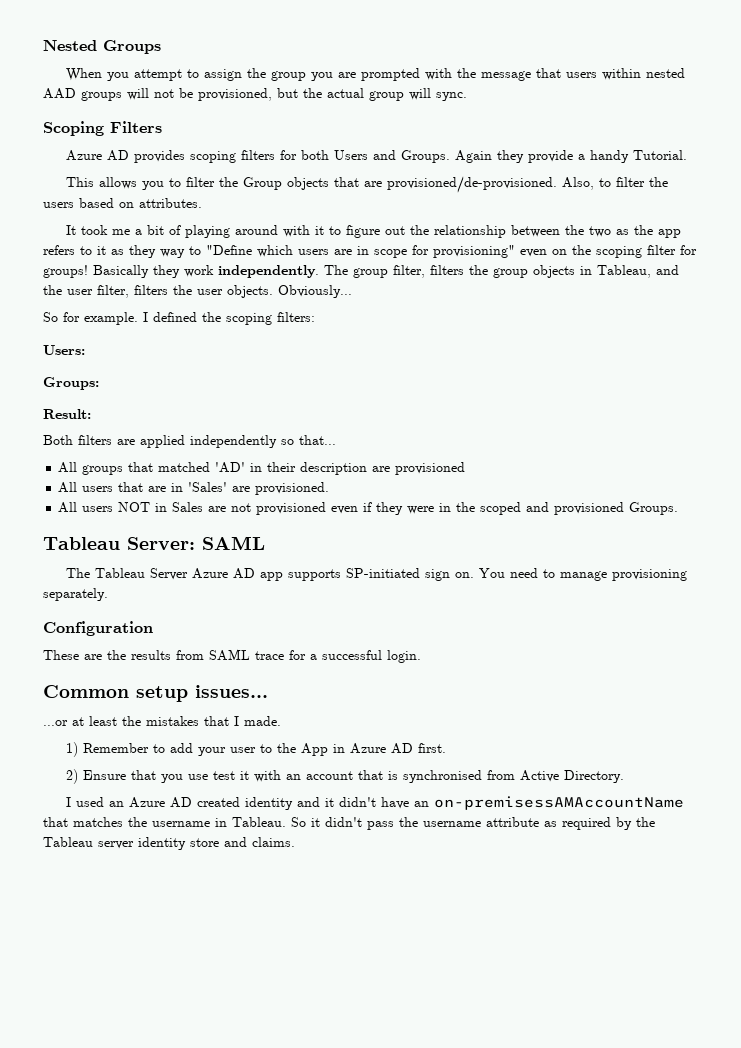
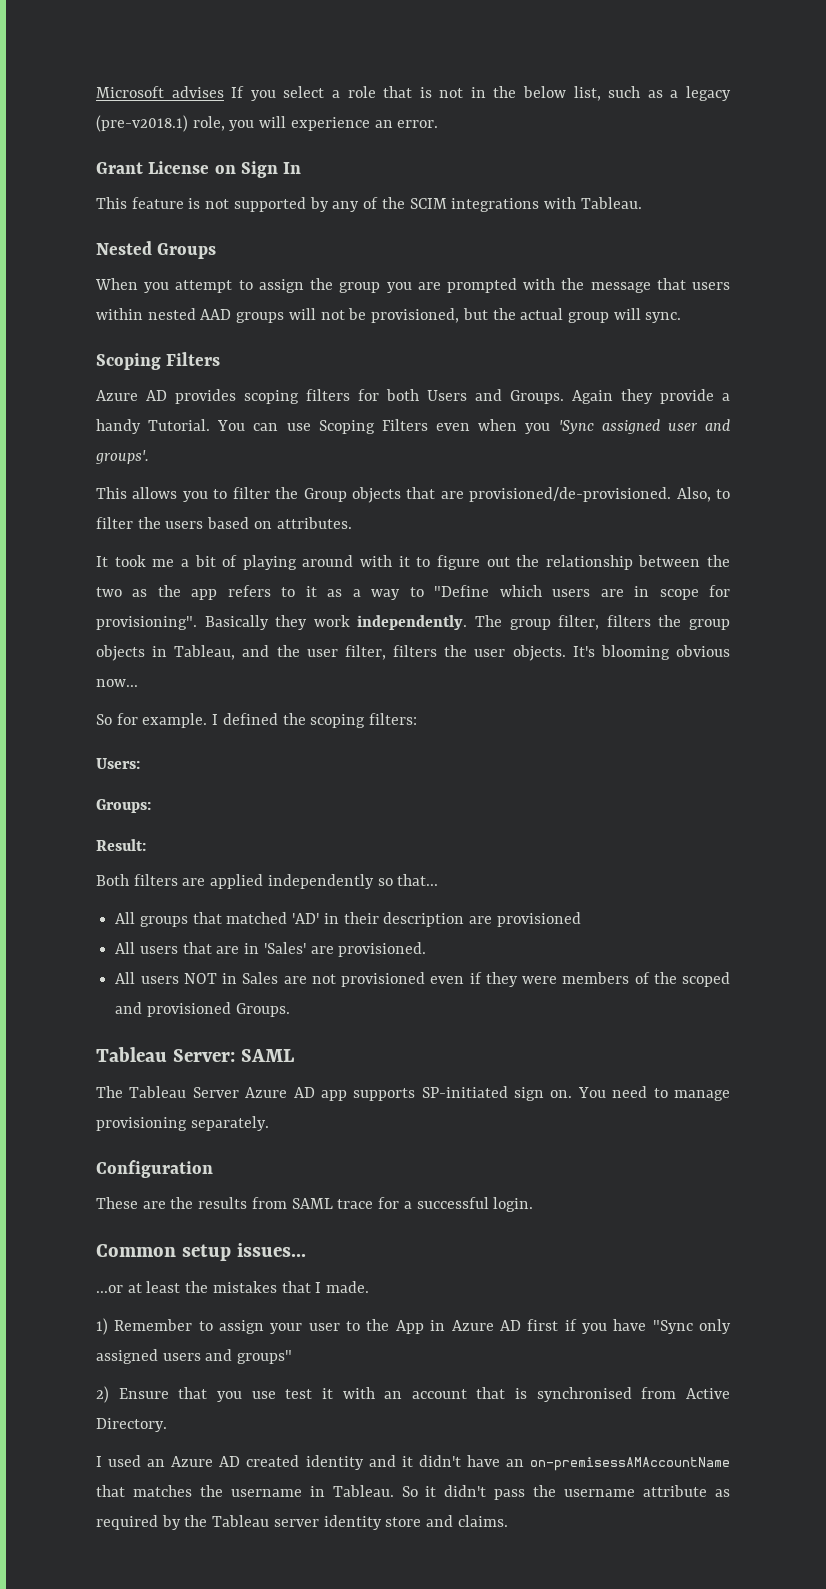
+ Microsoft advises If you select a role that is not in the below list, such as a legacy (pre-v2018.1) role, you will experience an error.
+ Grant License on Sign In
+ This feature is not supported by any of the SCIM integrations with Tableau.
+ You can use Scoping Filters even when you 'Sync assigned user and groups'.
- It took me a bit of playing around with it to figure out the relationship between the two as the app refers to it as they way to "Define which users are in scope for provisioning" even on the scoping filter for groups!
+ It took me a bit of playing around with it to figure out the relationship between the two as the app refers to it as a way to "Define which users are in scope for provisioning".
- Obviously...
+ It's blooming obvious now...
- All users NOT in Sales are not provisioned even if they were in the scoped and provisioned Groups.
+ All users NOT in Sales are not provisioned even if they were members of the scoped and provisioned Groups.
- 1) Remember to add your user to the App in Azure AD first.
+ 1) Remember to assign your user to the App in Azure AD first if you have "Sync only assigned users and groups"

